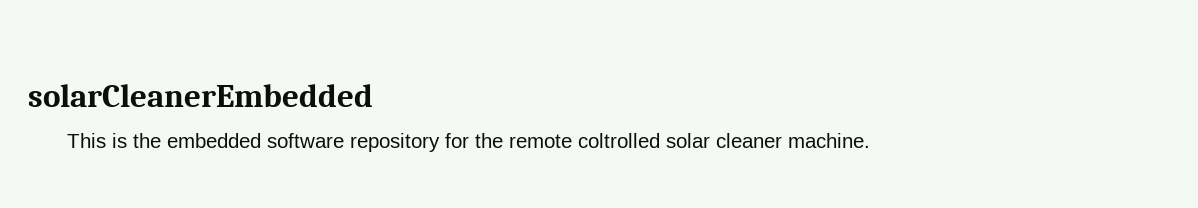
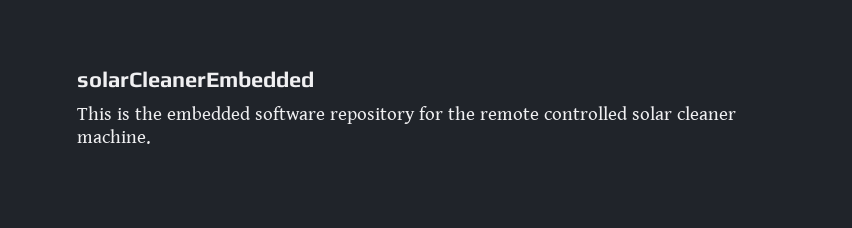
- This is the embedded software repository for the remote coltrolled solar cleaner machine.
+ This is the embedded software repository for the remote controlled solar cleaner machine.

